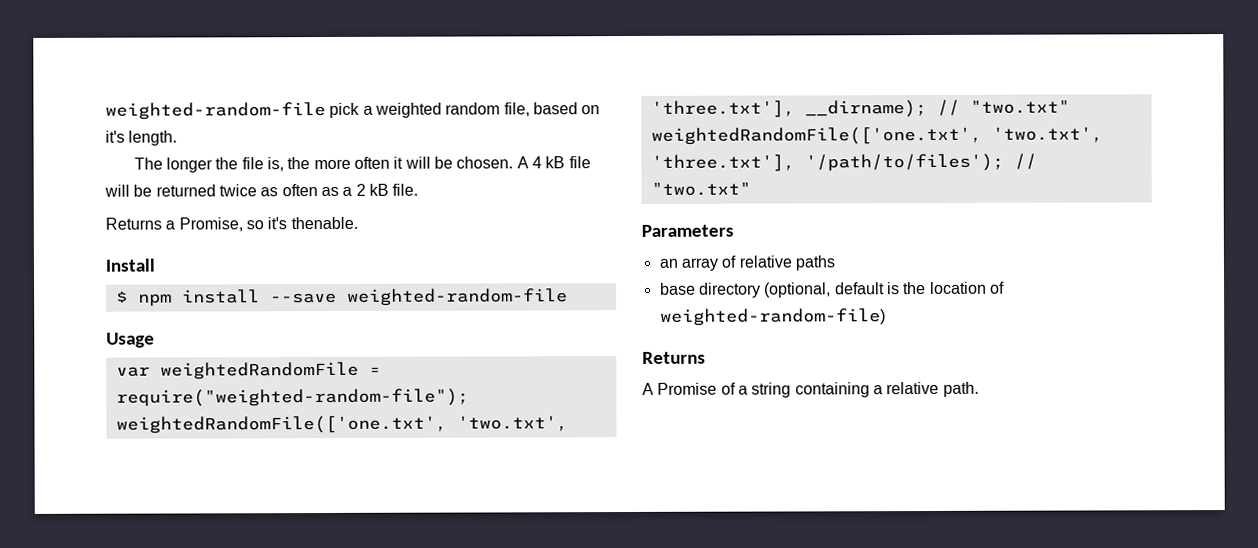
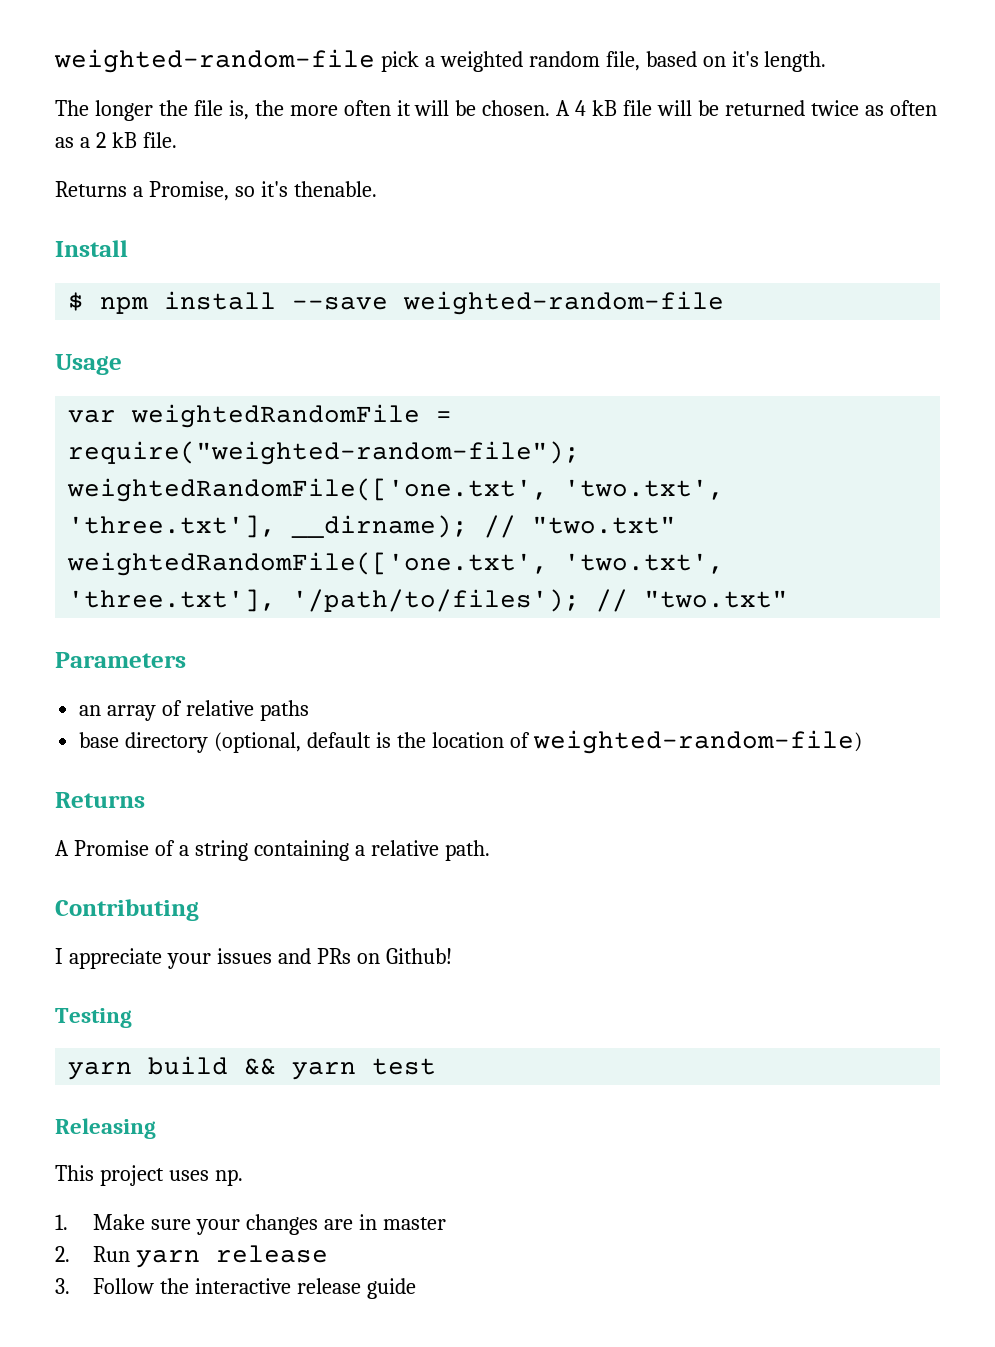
+ Contributing
+ I appreciate your issues and PRs on Github!
+ Testing
+ yarn build && yarn test
+ Releasing
+ This project uses np.
+ 1. Make sure your changes are in master
+ 2. Run yarn release
+ 3. Follow the interactive release guide

